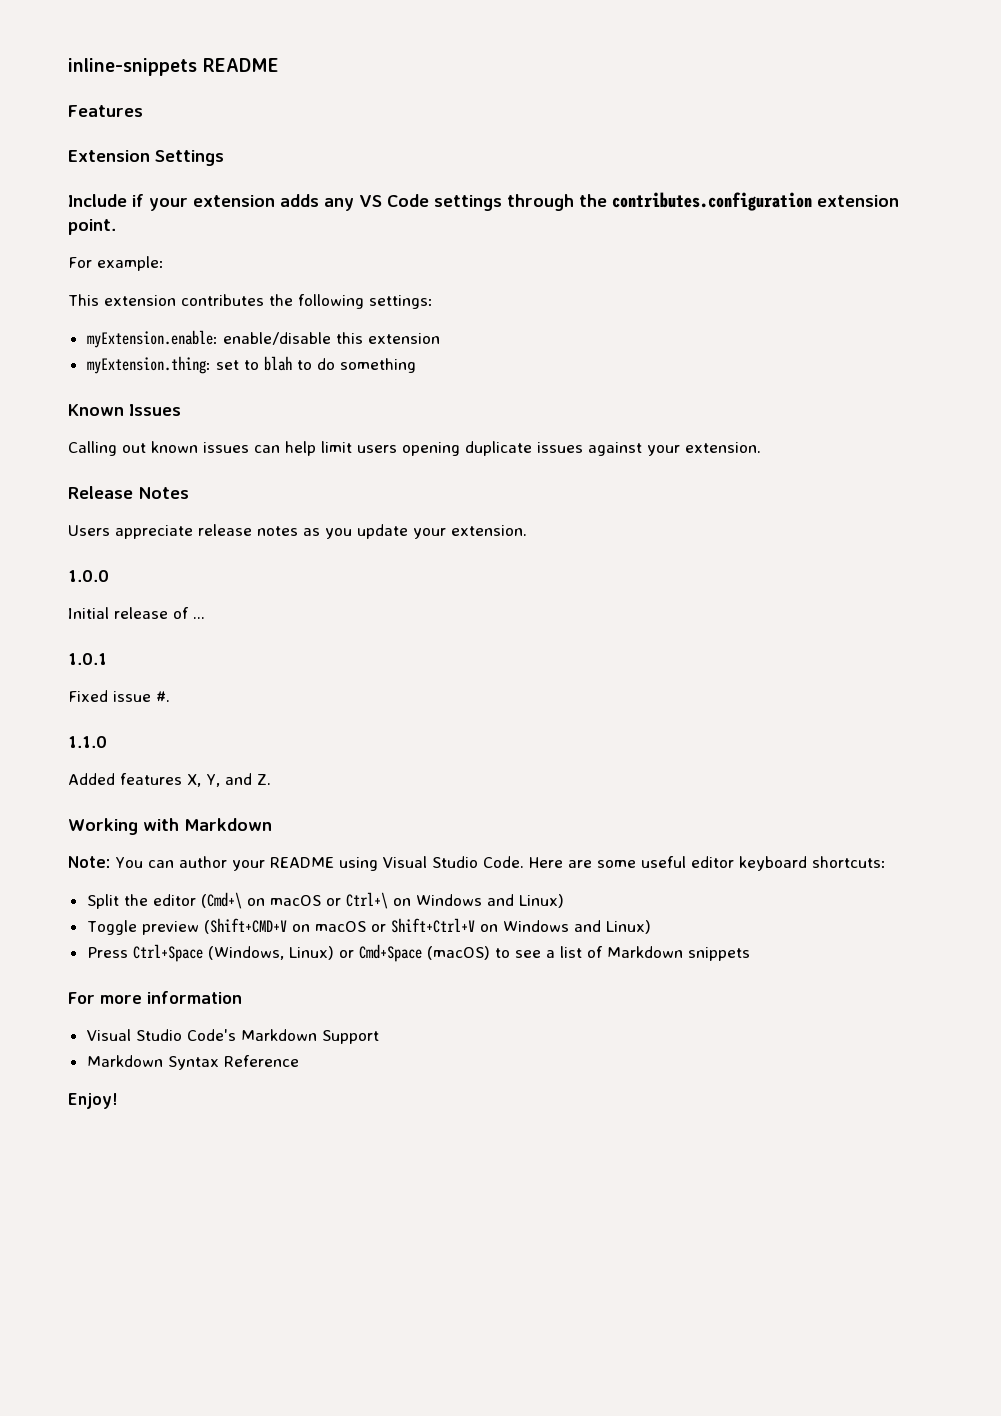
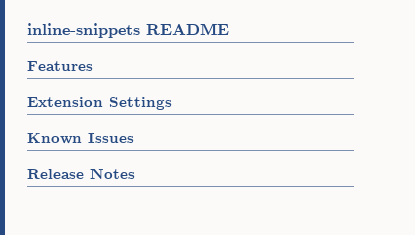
- Include if your extension adds any VS Code settings through the contributes.configuration extension point.
- For example:
- This extension contributes the following settings:
- myExtension.enable: enable/disable this extension
- myExtension.thing: set to blah to do something
  Known Issues
- Calling out known issues can help limit users opening duplicate issues against your extension.
  Release Notes
- Users appreciate release notes as you update your extension.
- 1.0.0
- Initial release of ...
- 1.0.1
- Fixed issue #.
- 1.1.0
- Added features X, Y, and Z.
- Working with Markdown
- Note: You can author your README using Visual Studio Code. Here are some useful editor keyboard shortcuts:
- Split the editor (Cmd+\ on macOS or Ctrl+\ on Windows and Linux)
- Toggle preview (Shift+CMD+V on macOS or Shift+Ctrl+V on Windows and Linux)
- Press Ctrl+Space (Windows, Linux) or Cmd+Space (macOS) to see a list of Markdown snippets
- For more information
- Visual Studio Code's Markdown Support
- Markdown Syntax Reference
- Enjoy!

